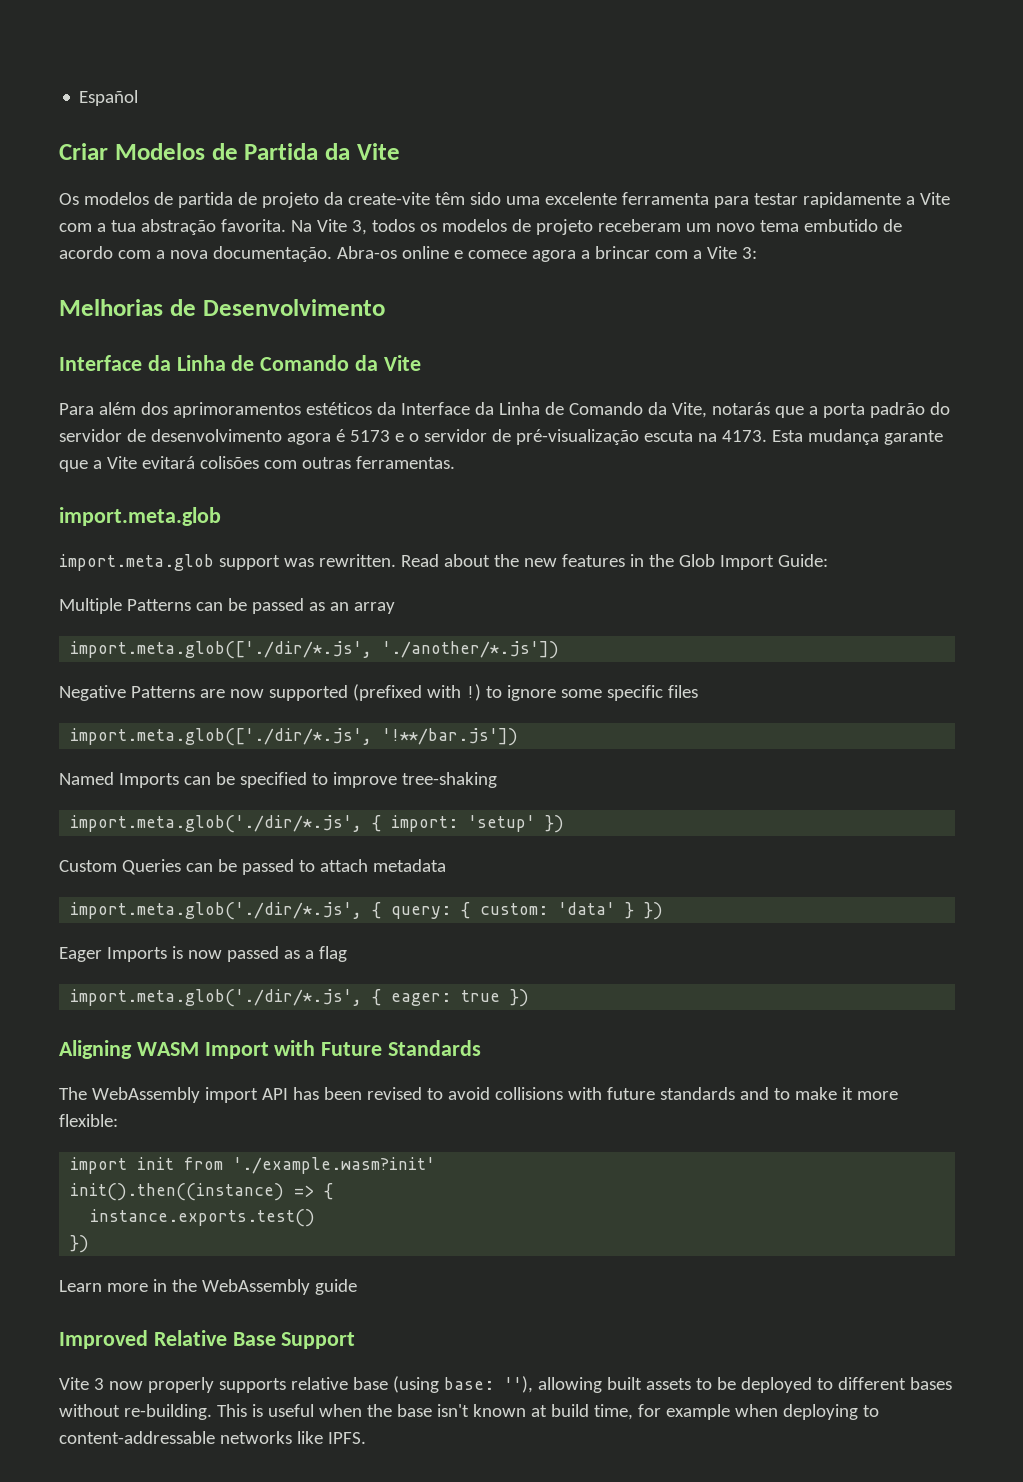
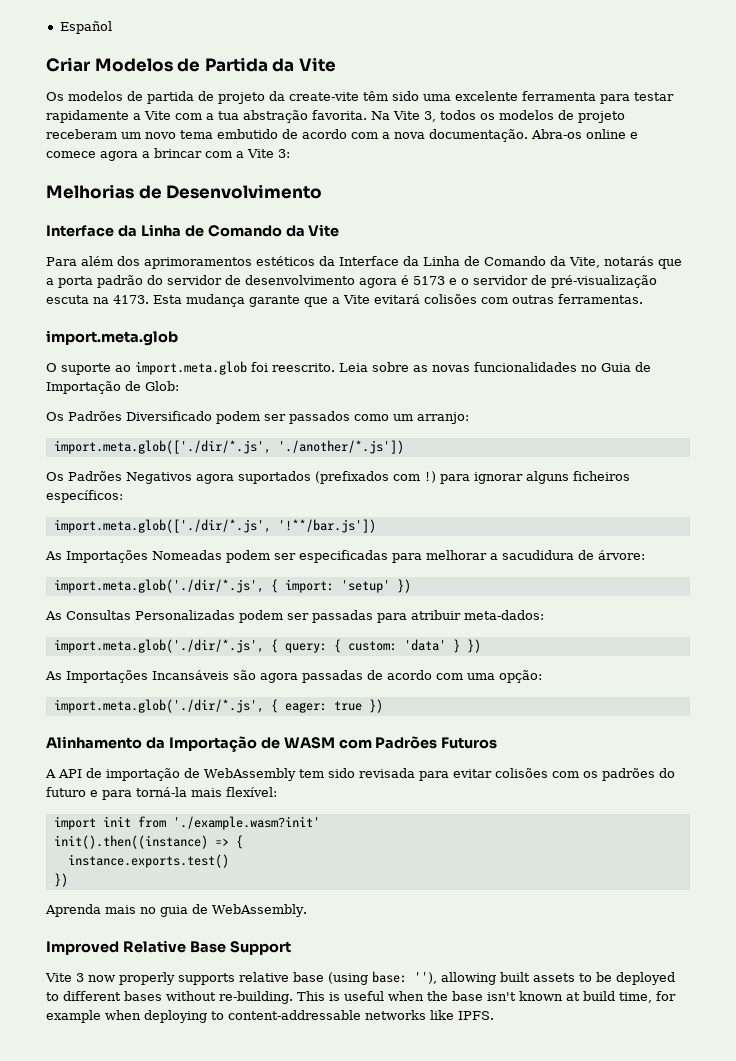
- import.meta.glob support was rewritten. Read about the new features in the Glob Import Guide:
- Multiple Patterns can be passed as an array
+ O suporte ao import.meta.glob foi reescrito. Leia sobre as novas funcionalidades no Guia de Importação de Glob:
+ Os Padrões Diversificado podem ser passados como um arranjo:
  import.meta.glob(['./dir/*.js', './another/*.js'])
- Negative Patterns are now supported (prefixed with !) to ignore some specific files
+ Os Padrões Negativos agora suportados (prefixados com !) para ignorar alguns ficheiros específicos:
  import.meta.glob(['./dir/*.js', '!**/bar.js'])
- Named Imports can be specified to improve tree-shaking
+ As Importações Nomeadas podem ser especificadas para melhorar a sacudidura de árvore:
- Custom Queries can be passed to attach metadata
+ As Consultas Personalizadas podem ser passadas para atribuir meta-dados:
- Eager Imports is now passed as a flag
+ As Importações Incansáveis são agora passadas de acordo com uma opção:
- Aligning WASM Import with Future Standards
- The WebAssembly import API has been revised to avoid collisions with future standards and to make it more flexible:
+ Alinhamento da Importação de WASM com Padrões Futuros
+ A API de importação de WebAssembly tem sido revisada para evitar colisões com os padrões do futuro e para torná-la mais flexível:
- Learn more in the WebAssembly guide
+ Aprenda mais no guia de WebAssembly.

